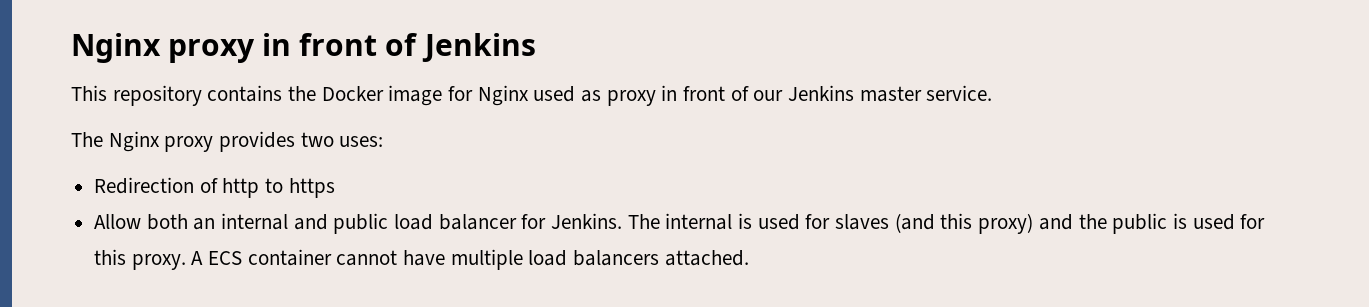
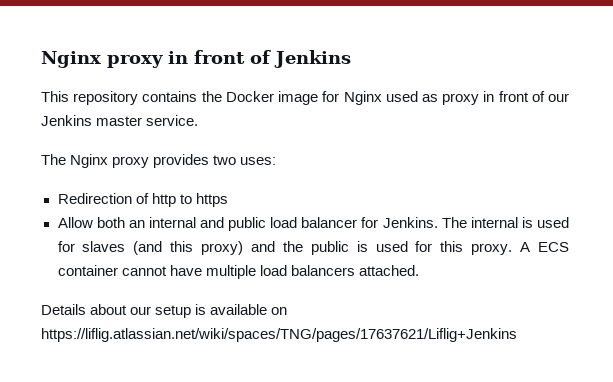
+ Details about our setup is available on https://liflig.atlassian.net/wiki/spaces/TNG/pages/17637621/Liflig+Jenkins

